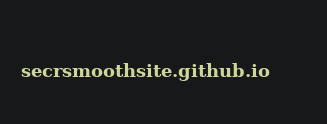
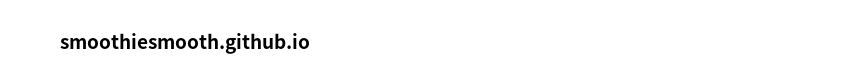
- secrsmoothsite.github.io
+ smoothiesmooth.github.io

